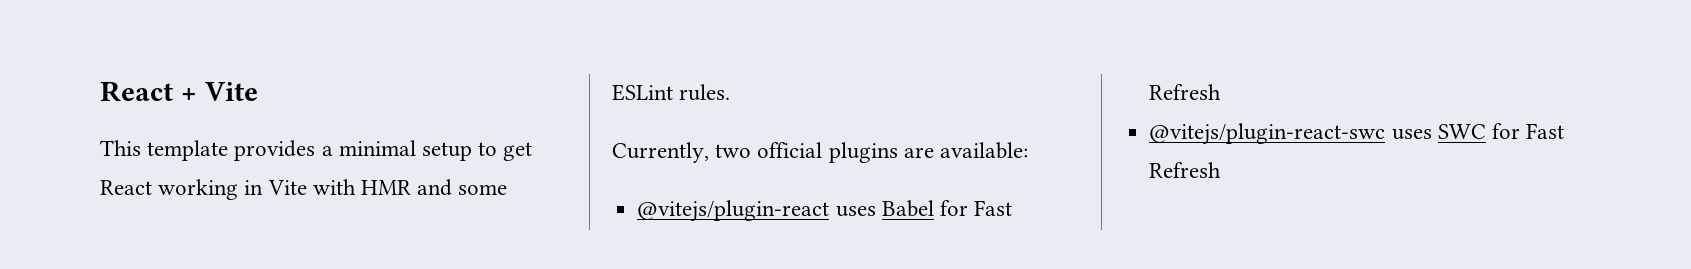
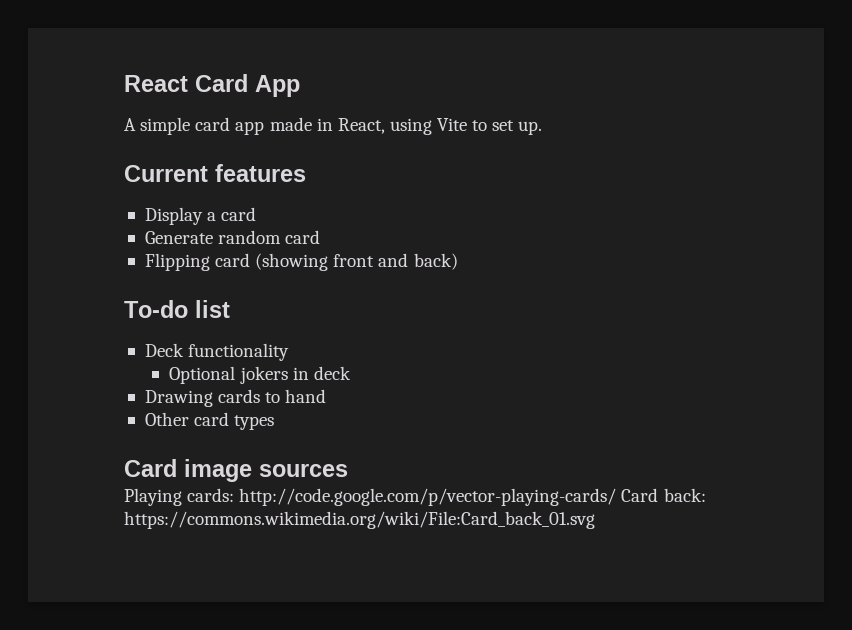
- React + Vite
- This template provides a minimal setup to get React working in Vite with HMR and some ESLint rules.
- Currently, two official plugins are available:
- @vitejs/plugin-react uses Babel for Fast Refresh
- @vitejs/plugin-react-swc uses SWC for Fast Refresh
+ React Card App
+ A simple card app made in React, using Vite to set up.
+ Current features
+ Display a card
+ Generate random card
+ Flipping card (showing front and back)
+ To-do list
+ Deck functionality
+ Optional jokers in deck
+ Drawing cards to hand
+ Other card types
+ Card image sources
+ Playing cards: http://code.google.com/p/vector-playing-cards/ Card back: https://commons.wikimedia.org/wiki/File:Card_back_01.svg

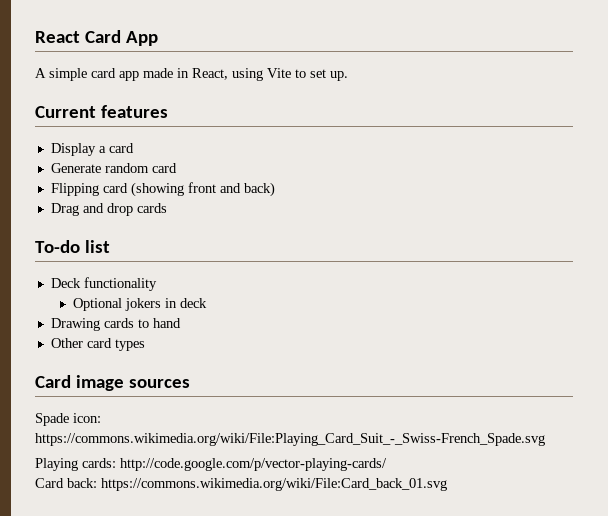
+ Drag and drop cards
+ Spade icon: https://commons.wikimedia.org/wiki/File:Playing_Card_Suit_-_Swiss-French_Spade.svg
- Playing cards: http://code.google.com/p/vector-playing-cards/ Card back: https://commons.wikimedia.org/wiki/File:Card_back_01.svg
+ Playing cards: http://code.google.com/p/vector-playing-cards/
+ Card back: https://commons.wikimedia.org/wiki/File:Card_back_01.svg

